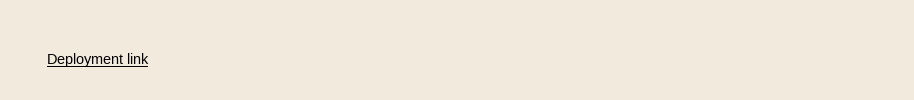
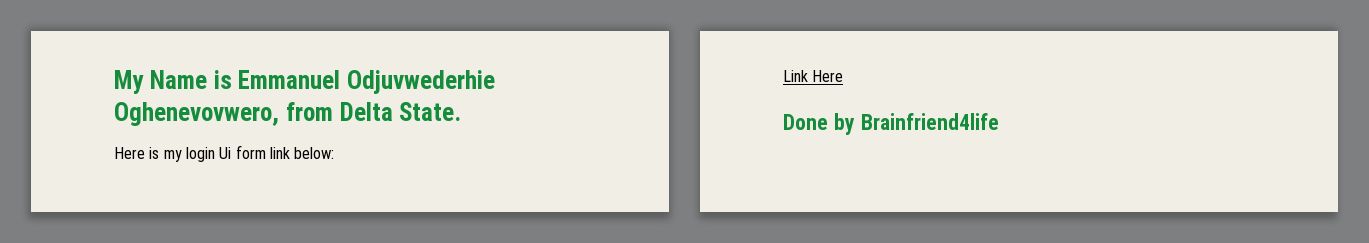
- Deployment link
+ My Name is Emmanuel Odjuvwederhie Oghenevovwero, from Delta State.
+ Here is my login Ui form link below:
+ Link Here
+ Done by Brainfriend4life

